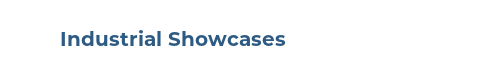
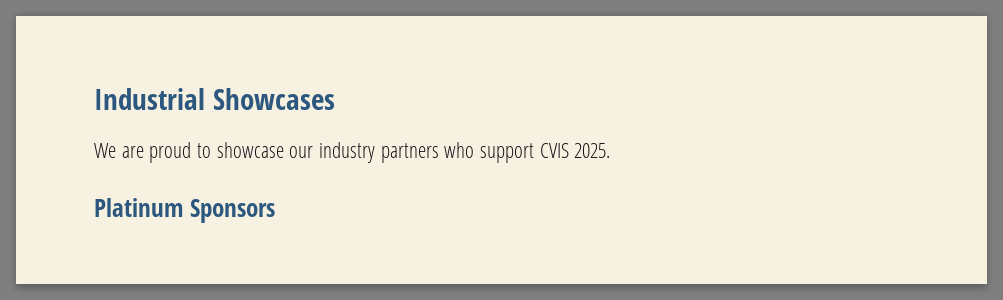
+ We are proud to showcase our industry partners who support CVIS 2025.
+ Platinum Sponsors

